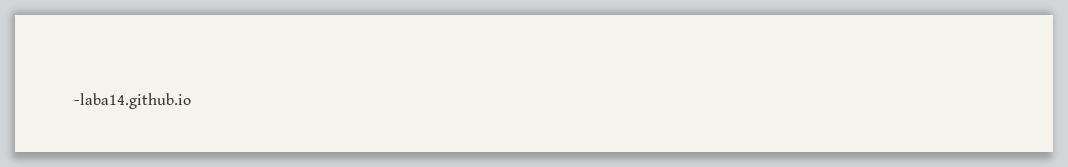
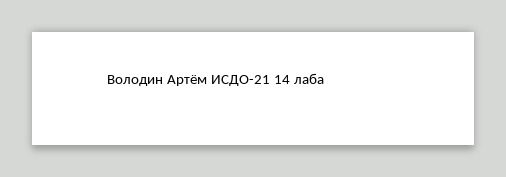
- -laba14.github.io
+ Володин Артём ИСДО-21 14 лаба

